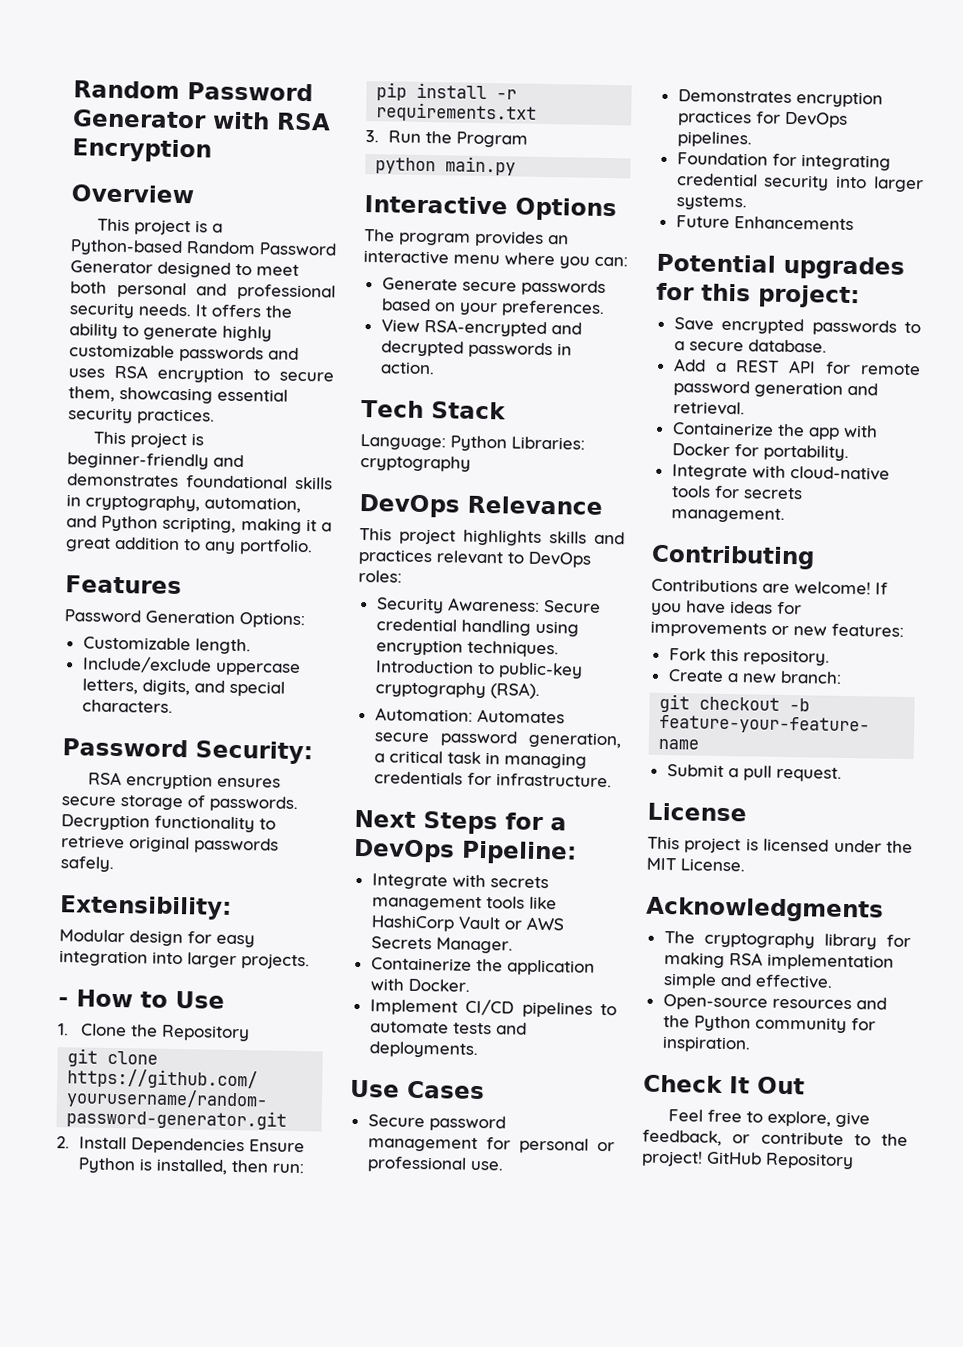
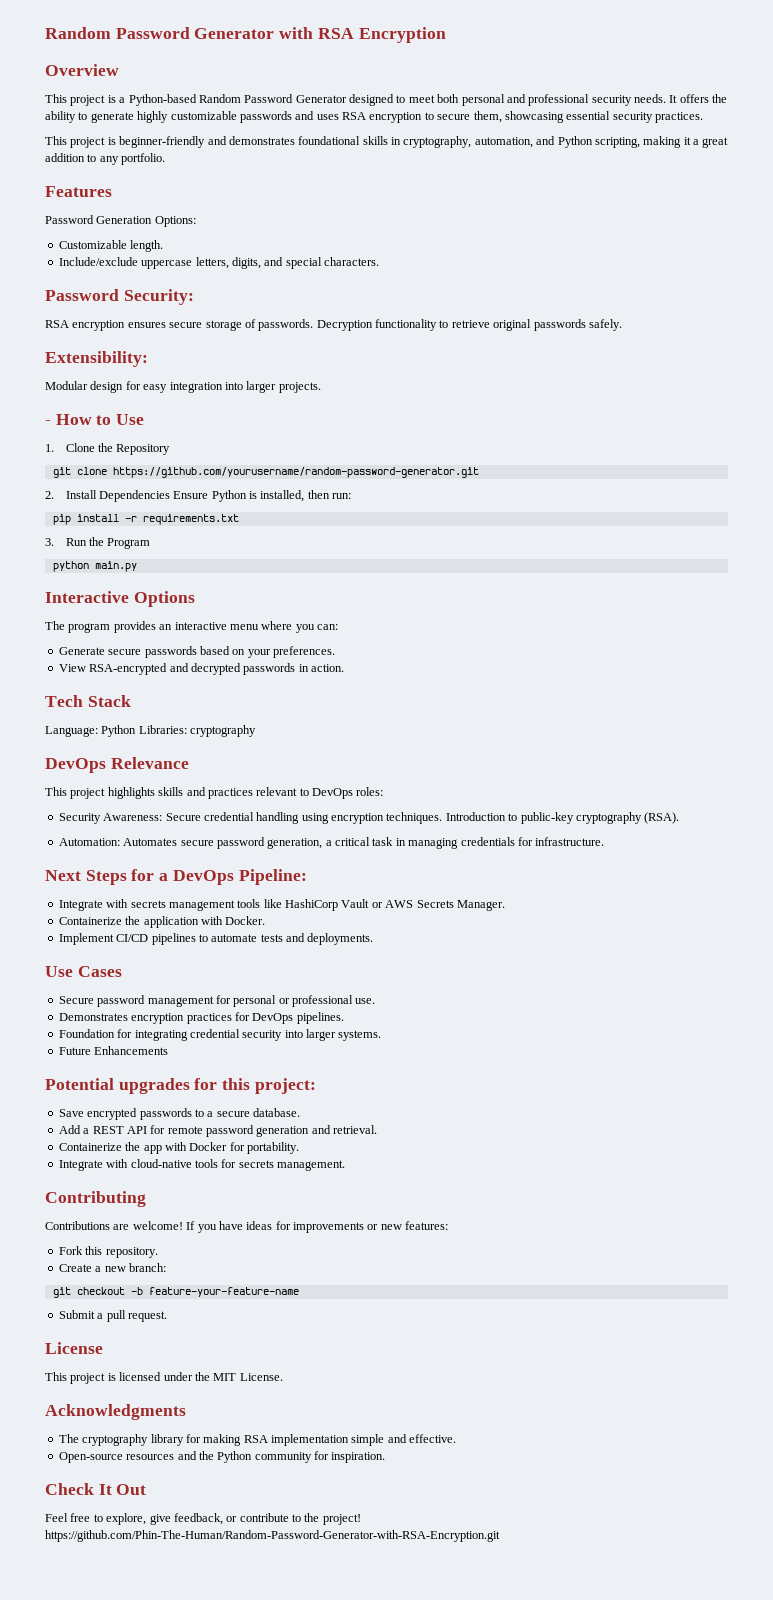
- Feel free to explore, give feedback, or contribute to the project! GitHub Repository
+ Feel free to explore, give feedback, or contribute to the project! https://github.com/Phin-The-Human/Random-Password-Generator-with-RSA-Encryption.git

